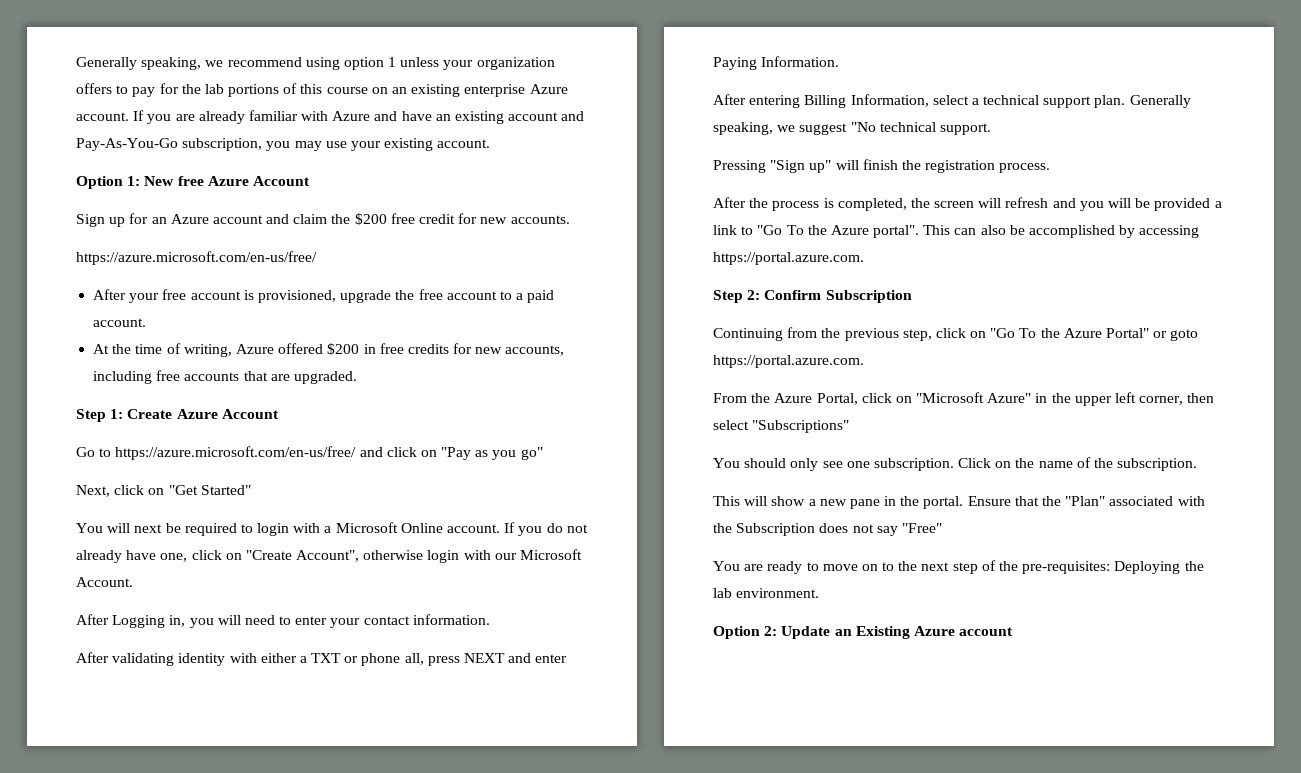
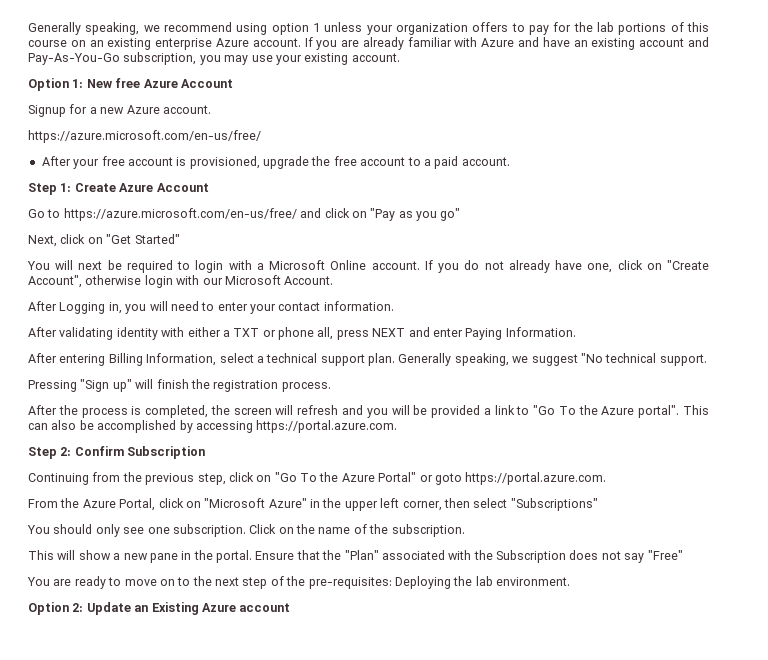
- Sign up for an Azure account and claim the $200 free credit for new accounts.
+ Signup for a new Azure account.
- At the time of writing, Azure offered $200 in free credits for new accounts, including free accounts that are upgraded.

